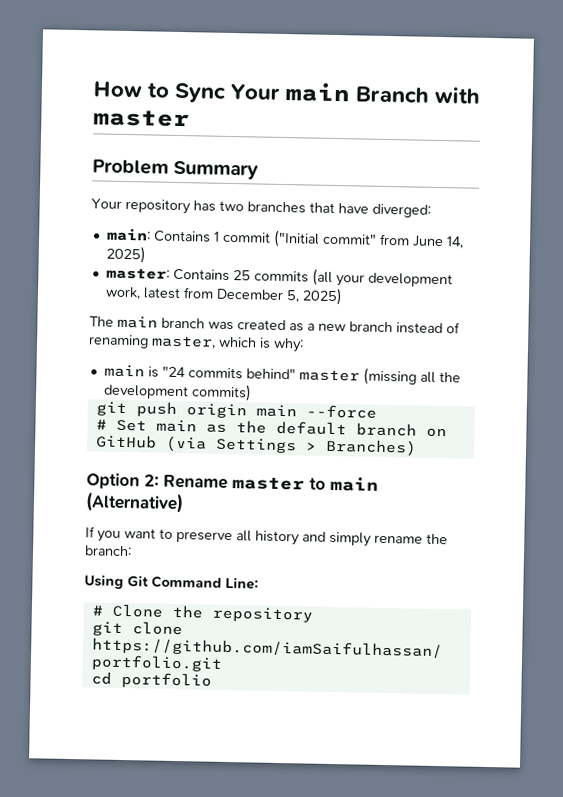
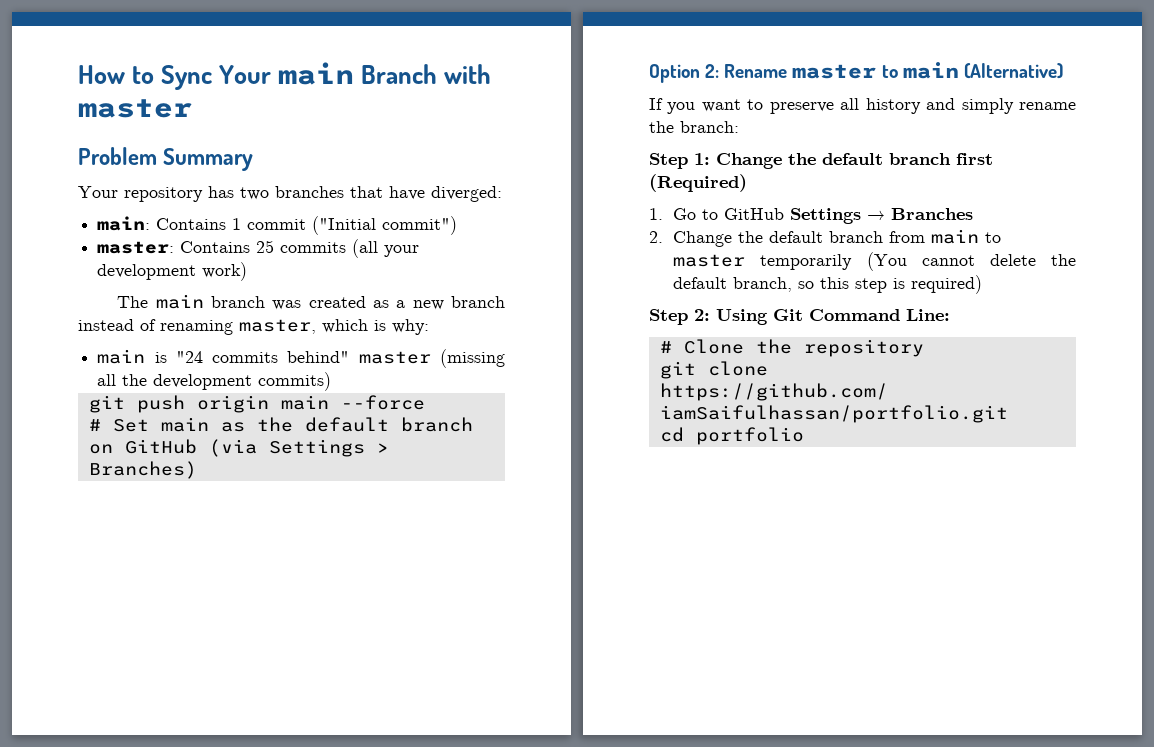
- main: Contains 1 commit ("Initial commit" from June 14, 2025)
+ main: Contains 1 commit ("Initial commit")
- master: Contains 25 commits (all your development work, latest from December 5, 2025)
+ master: Contains 25 commits (all your development work)
- Using Git Command Line:
+ Step 1: Change the default branch first (Required)
+ 1. Go to GitHub Settings → Branches
+ 2. Change the default branch from main to master temporarily (You cannot delete the default branch, so this step is required)
+ Step 2: Using Git Command Line:

